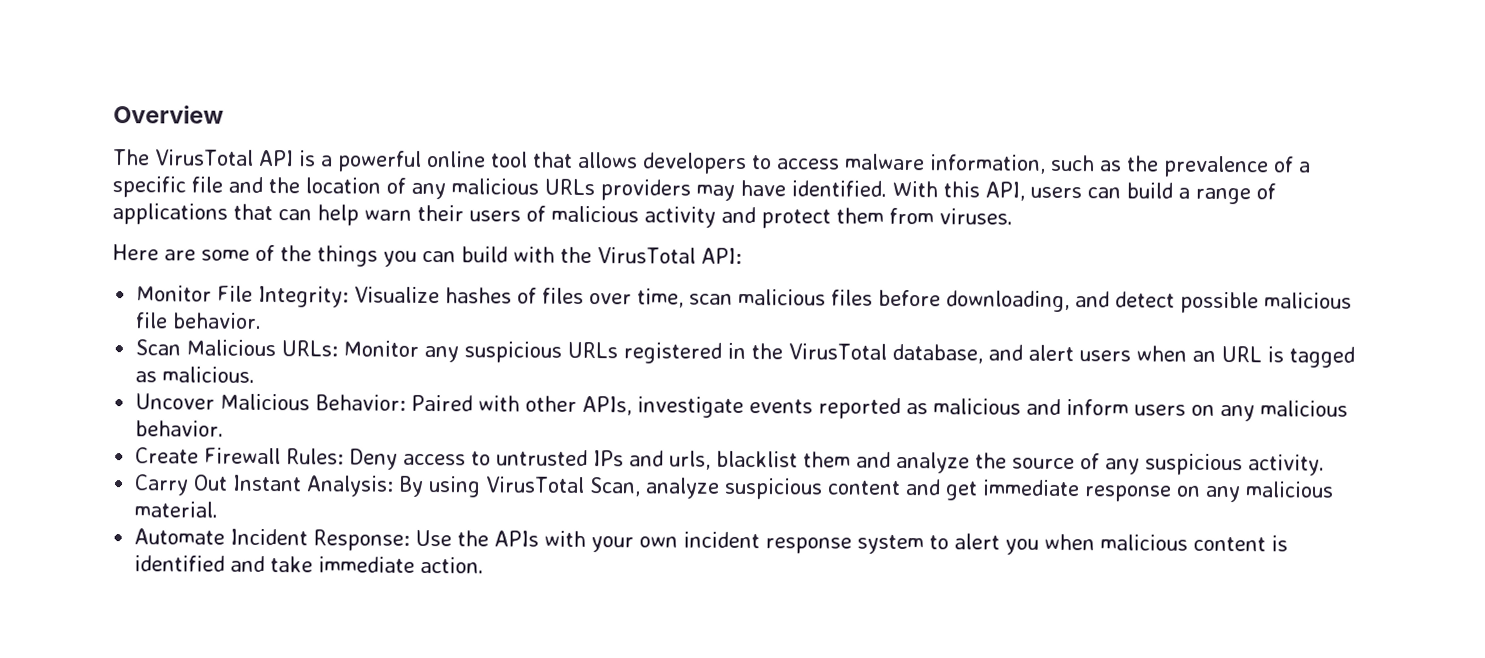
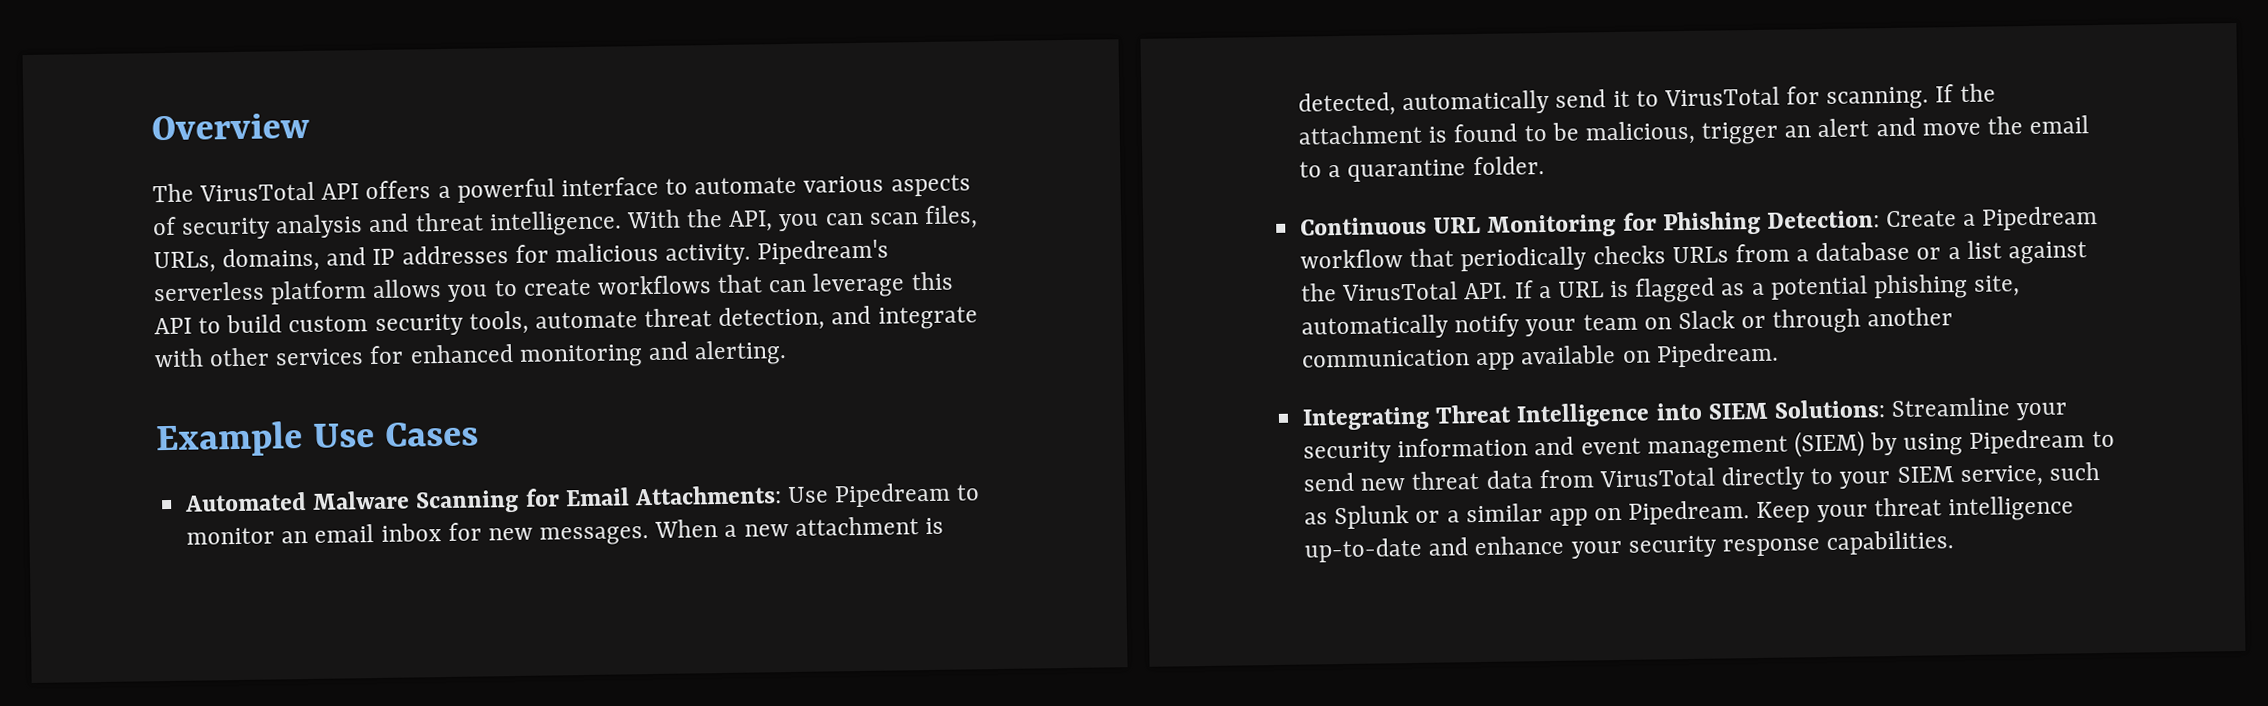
- The VirusTotal API is a powerful online tool that allows developers to access malware information, such as the prevalence of a specific file and the location of any malicious URLs providers may have identified. With this API, users can build a range of applications that can help warn their users of malicious activity and protect them from viruses.
- Here are some of the things you can build with the VirusTotal API:
- Monitor File Integrity: Visualize hashes of files over time, scan malicious files before downloading, and detect possible malicious file behavior.
- Scan Malicious URLs: Monitor any suspicious URLs registered in the VirusTotal database, and alert users when an URL is tagged as malicious.
- Uncover Malicious Behavior: Paired with other APIs, investigate events reported as malicious and inform users on any malicious behavior.
- Create Firewall Rules: Deny access to untrusted IPs and urls, blacklist them and analyze the source of any suspicious activity.
- Carry Out Instant Analysis: By using VirusTotal Scan, analyze suspicious content and get immediate response on any malicious material.
- Automate Incident Response: Use the APIs with your own incident response system to alert you when malicious content is identified and take immediate action.
+ The VirusTotal API offers a powerful interface to automate various aspects of security analysis and threat intelligence. With the API, you can scan files, URLs, domains, and IP addresses for malicious activity. Pipedream's serverless platform allows you to create workflows that can leverage this API to build custom security tools, automate threat detection, and integrate with other services for enhanced monitoring and alerting.
+ Example Use Cases
+ Automated Malware Scanning for Email Attachments: Use Pipedream to monitor an email inbox for new messages. When a new attachment is detected, automatically send it to VirusTotal for scanning. If the attachment is found to be malicious, trigger an alert and move the email to a quarantine folder.
+ Continuous URL Monitoring for Phishing Detection: Create a Pipedream workflow that periodically checks URLs from a database or a list against the VirusTotal API. If a URL is flagged as a potential phishing site, automatically notify your team on Slack or through another communication app available on Pipedream.
+ Integrating Threat Intelligence into SIEM Solutions: Streamline your security information and event management (SIEM) by using Pipedream to send new threat data from VirusTotal directly to your SIEM service, such as Splunk or a similar app on Pipedream. Keep your threat intelligence up-to-date and enhance your security response capabilities.

